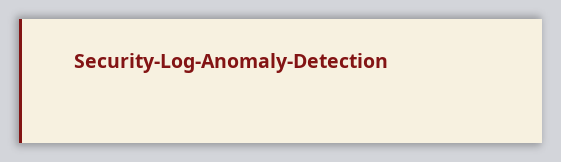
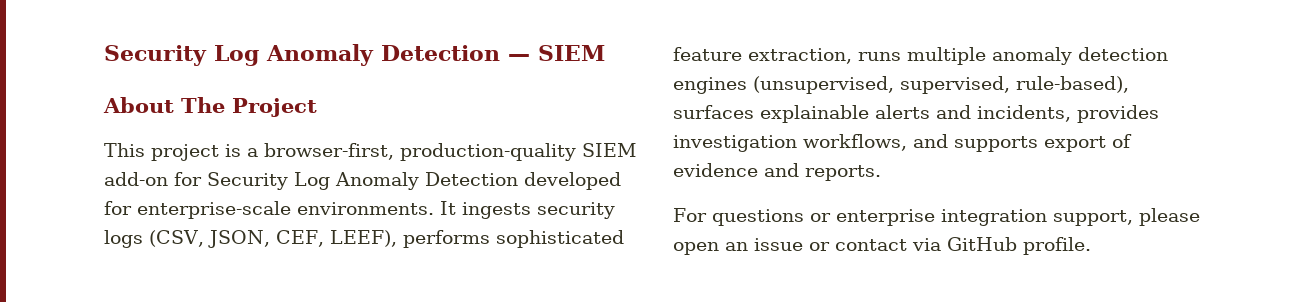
- Security-Log-Anomaly-Detection
+ Security Log Anomaly Detection — SIEM
+ About The Project
+ This project is a browser-first, production-quality SIEM add-on for Security Log Anomaly Detection developed for enterprise-scale environments. It ingests security logs (CSV, JSON, CEF, LEEF), performs sophisticated feature extraction, runs multiple anomaly detection engines (unsupervised, supervised, rule-based), surfaces explainable alerts and incidents, provides investigation workflows, and supports export of evidence and reports.
+ For questions or enterprise integration support, please open an issue or contact via GitHub profile.

